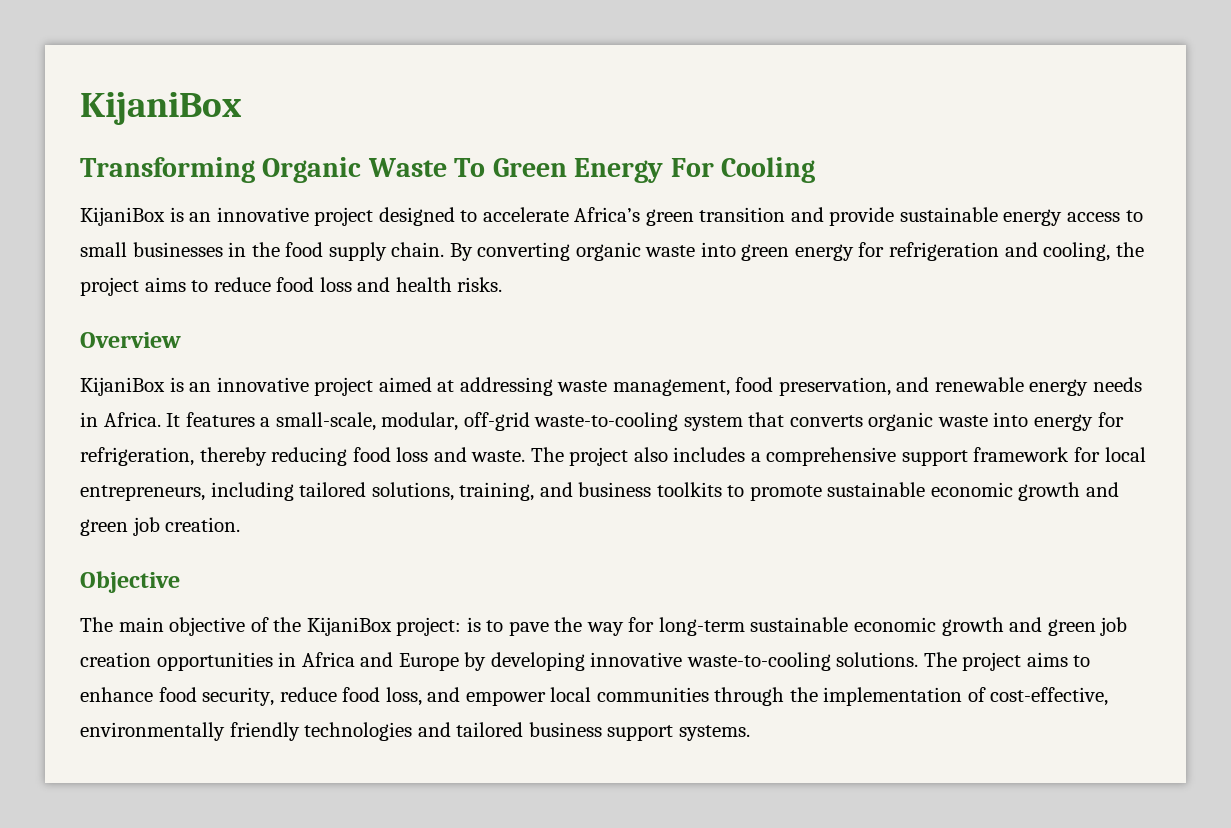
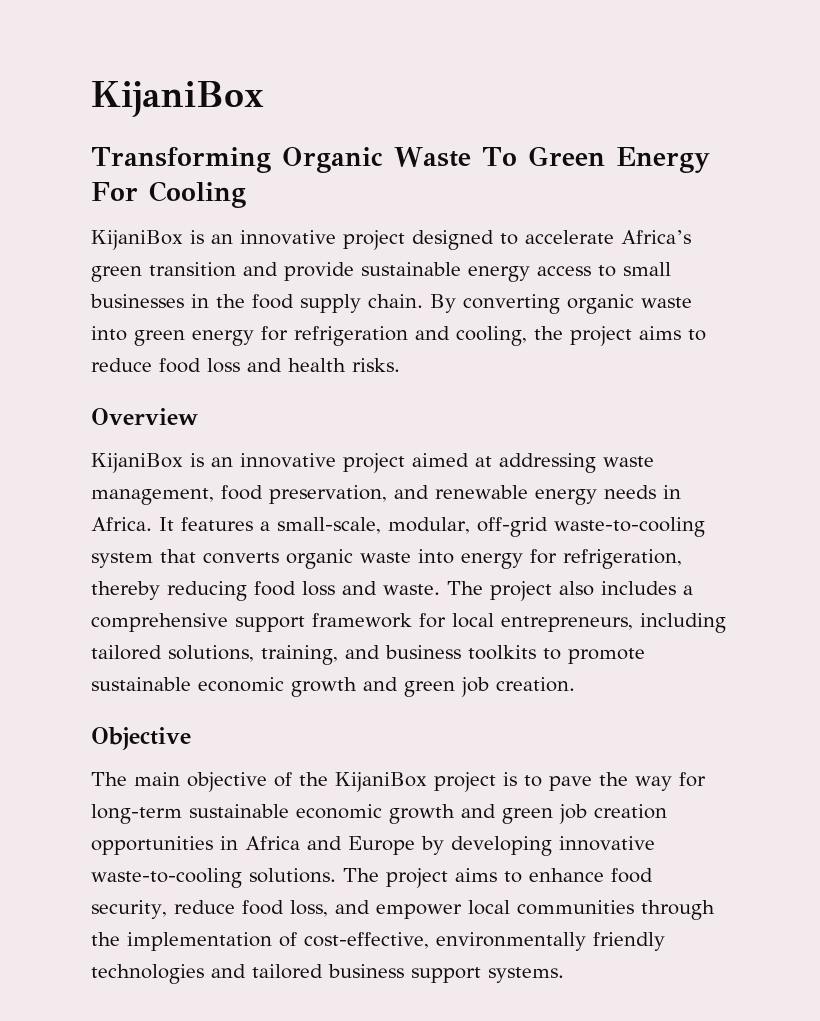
- The main objective of the KijaniBox project: is to pave the way for long-term sustainable economic growth and green job creation opportunities in Africa and Europe by developing innovative waste-to-cooling solutions.
+ The main objective of the KijaniBox project is to pave the way for long-term sustainable economic growth and green job creation opportunities in Africa and Europe by developing innovative waste-to-cooling solutions.

